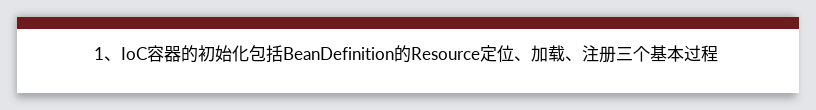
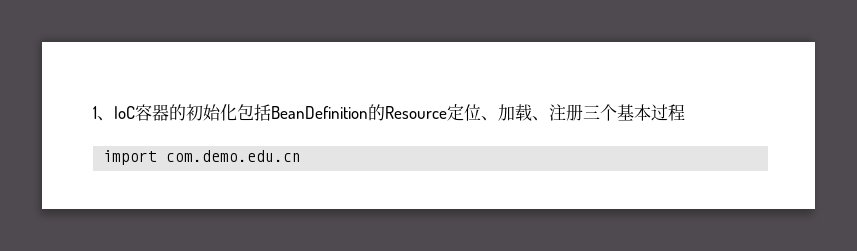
+ import com.demo.edu.cn

